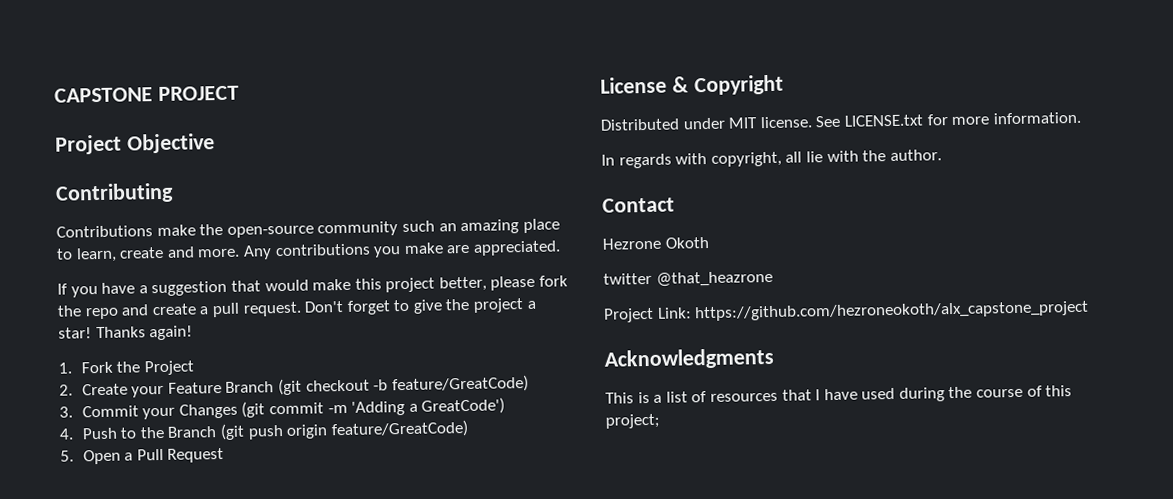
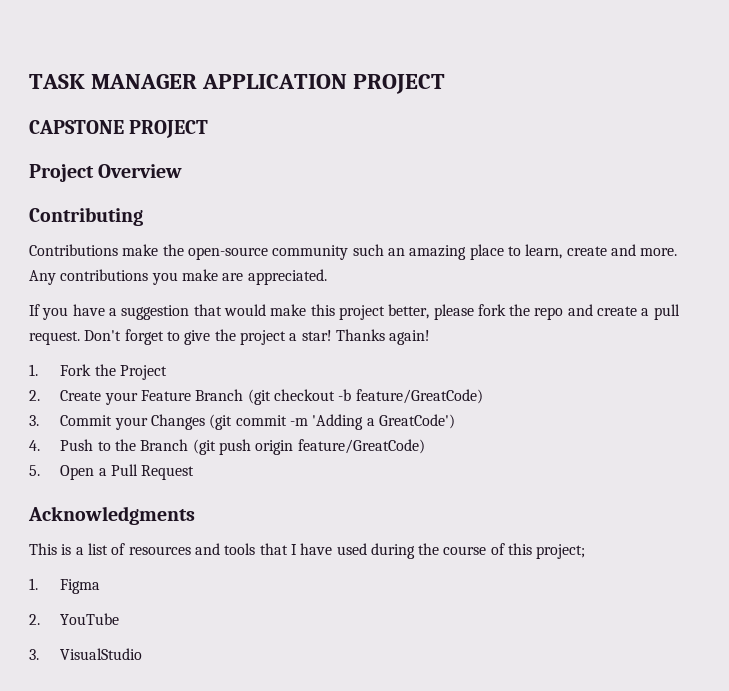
+ TASK MANAGER APPLICATION PROJECT
- Project Objective
+ Project Overview
- License & Copyright
- Distributed under MIT license. See LICENSE.txt for more information.
- In regards with copyright, all lie with the author.
- Contact
- Hezrone Okoth
- twitter @that_heazrone
- Project Link: https://github.com/hezroneokoth/alx_capstone_project
- This is a list of resources that I have used during the course of this project;
+ This is a list of resources and tools that I have used during the course of this project;
+ 1. Figma
+ 2. YouTube
+ 3. VisualStudio

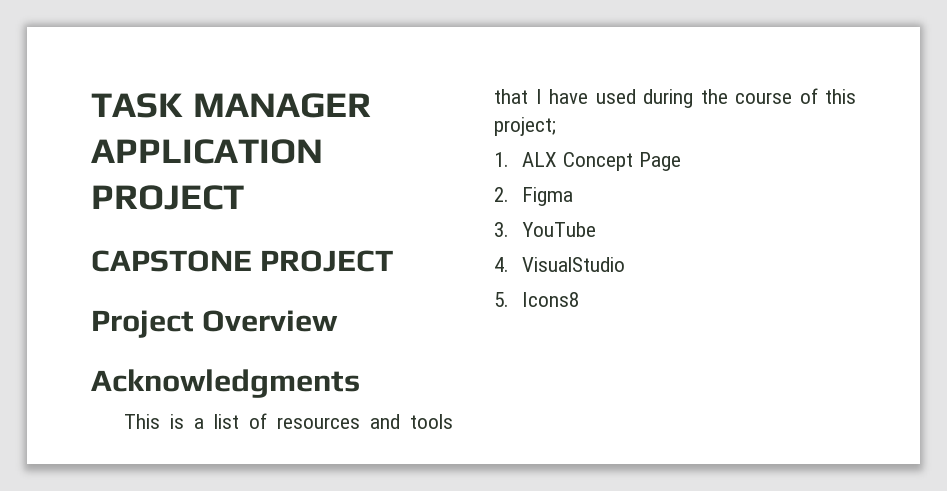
- Contributing
- Contributions make the open-source community such an amazing place to learn, create and more. Any contributions you make are appreciated.
- If you have a suggestion that would make this project better, please fork the repo and create a pull request. Don't forget to give the project a star! Thanks again!
- 1. Fork the Project
- 2. Create your Feature Branch (git checkout -b feature/GreatCode)
- 3. Commit your Changes (git commit -m 'Adding a GreatCode')
- 4. Push to the Branch (git push origin feature/GreatCode)
- 5. Open a Pull Request
- 1. Figma
+ 1. ALX Concept Page
+ 2. Figma
- 2. YouTube
+ 3. YouTube
- 3. VisualStudio
+ 4. VisualStudio
+ 5. Icons8

